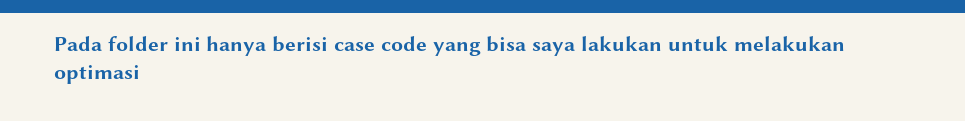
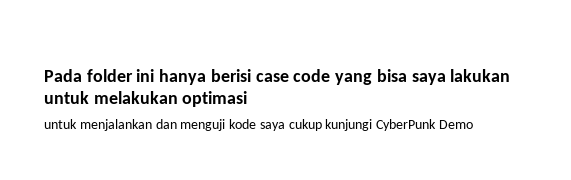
+ untuk menjalankan dan menguji kode saya cukup kunjungi CyberPunk Demo

